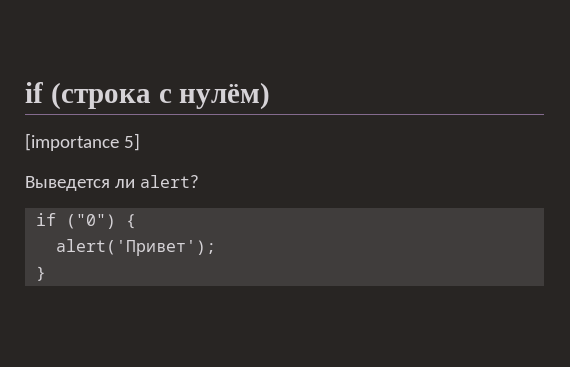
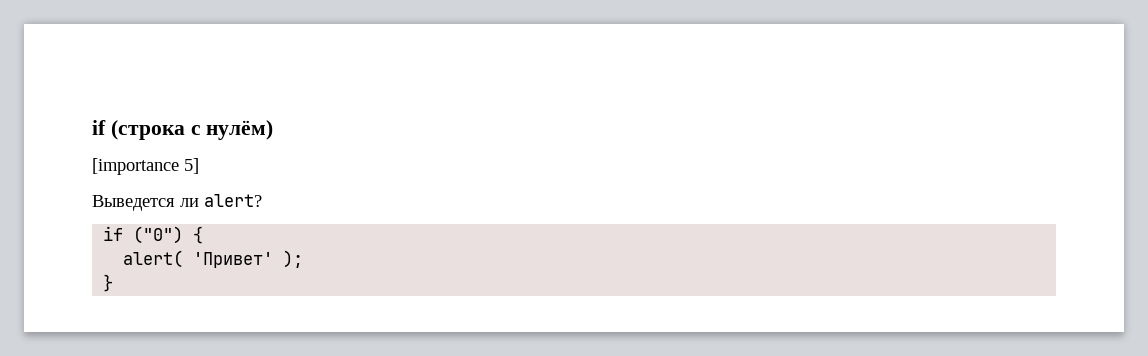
- alert('Привет');
+ alert( 'Привет' );

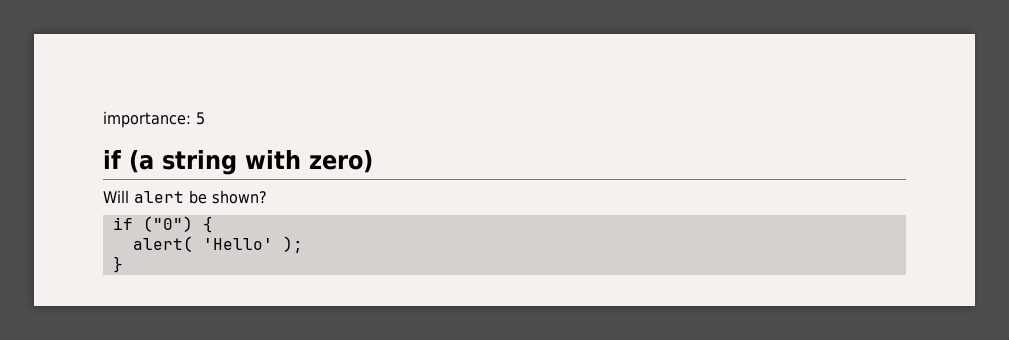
- if (строка с нулём)
- [importance 5]
- Выведется ли alert?
+ importance: 5
+ if (a string with zero)
+ Will alert be shown?
- alert( 'Привет' );
+ alert( 'Hello' );

